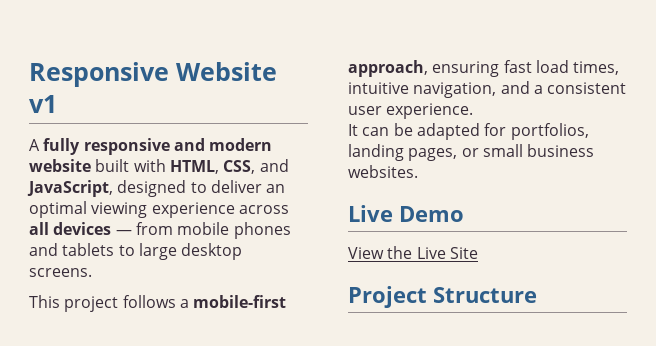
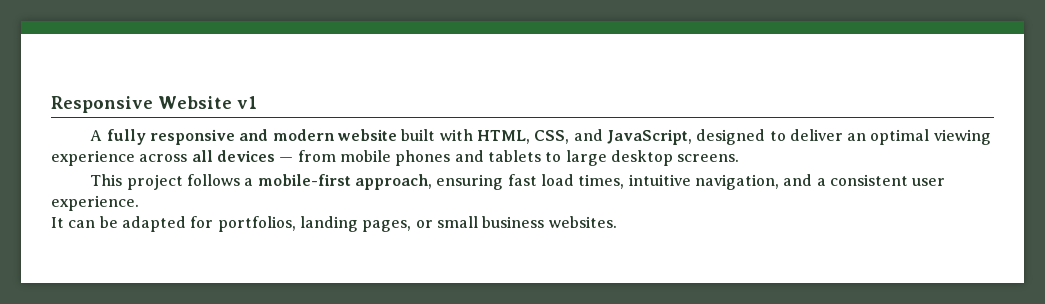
- Live Demo
- View the Live Site
- Project Structure

